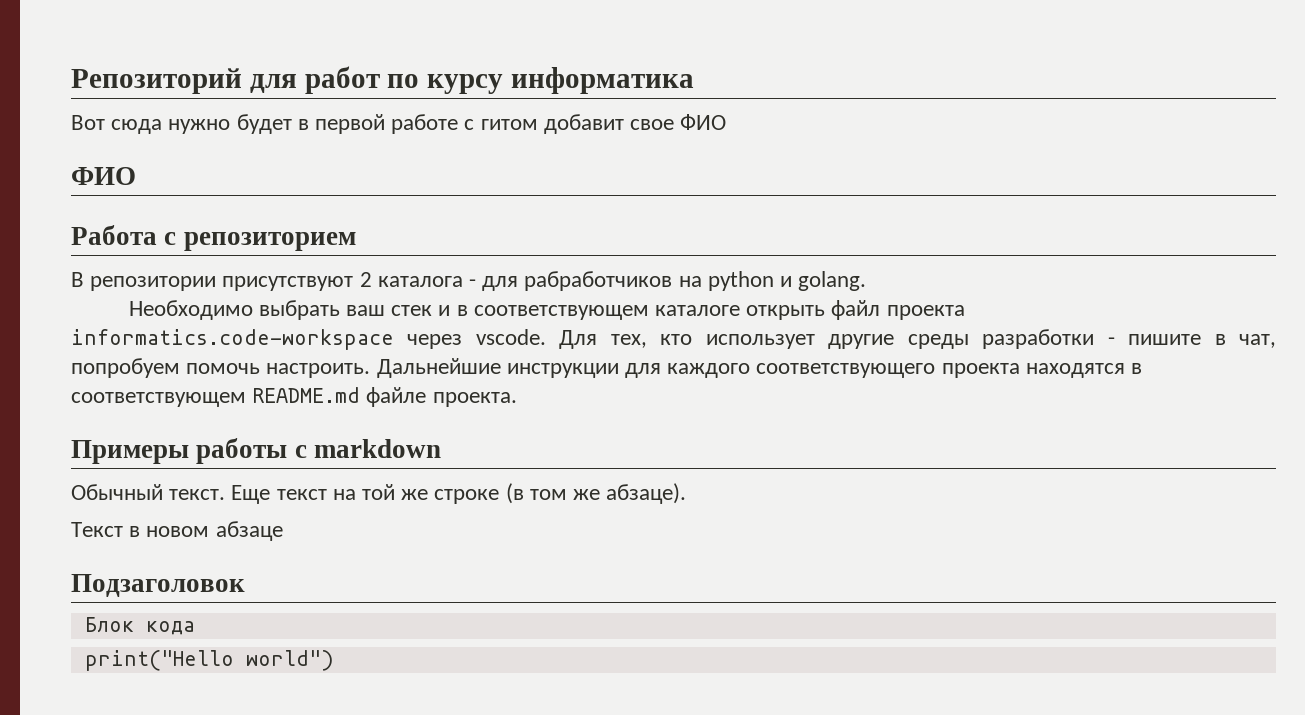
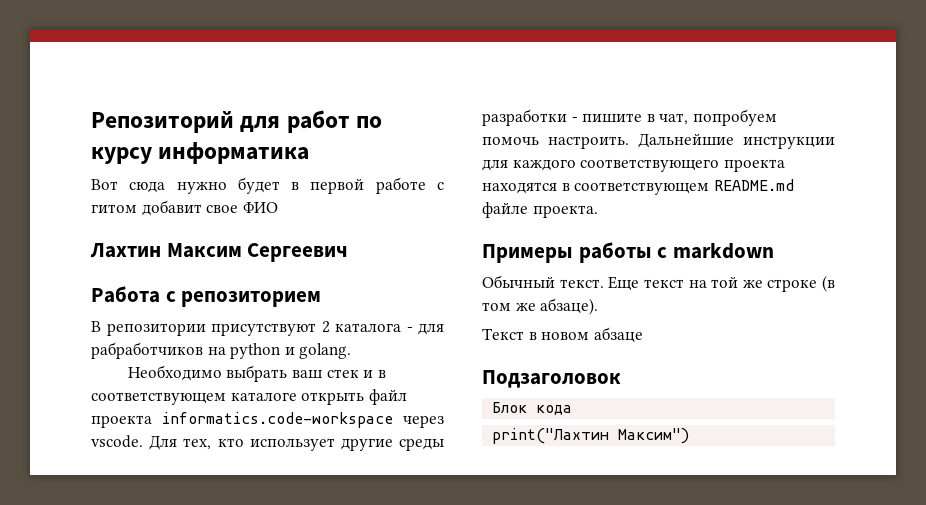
  Вот сюда нужно будет в первой работе с гитом добавит свое ФИО
- ФИО
+ Лахтин Максим Сергеевич
- print("Hello world")
+ print("Лахтин Максим")

